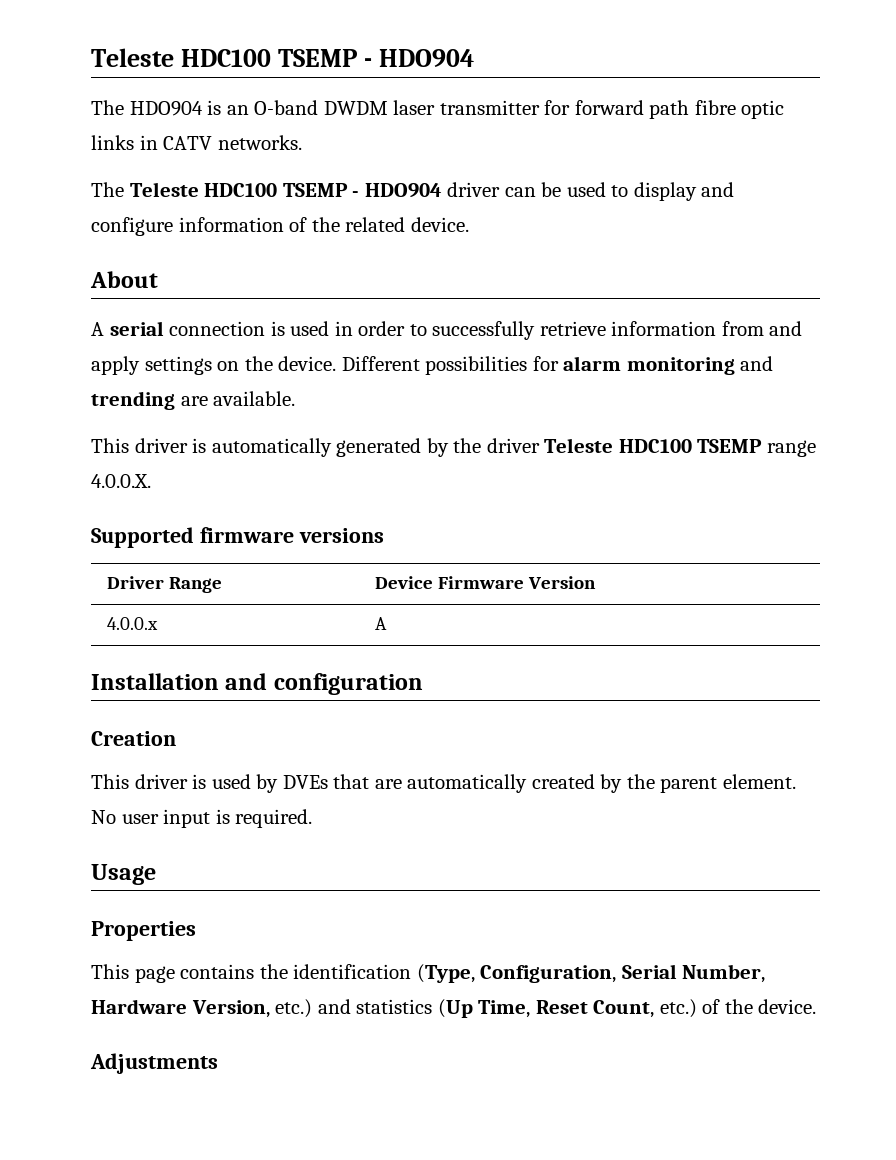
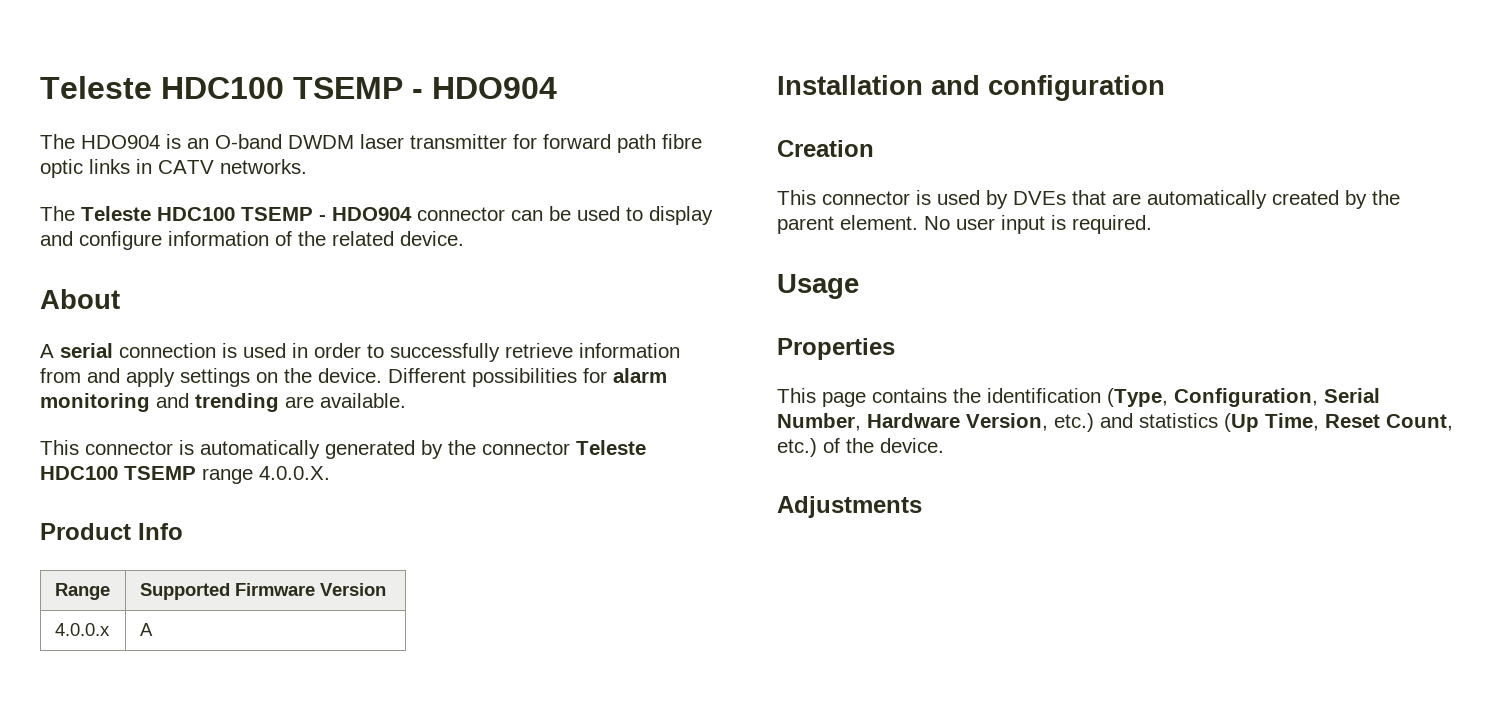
- The Teleste HDC100 TSEMP - HDO904 driver can be used to display and configure information of the related device.
+ The Teleste HDC100 TSEMP - HDO904 connector can be used to display and configure information of the related device.
- This driver is automatically generated by the driver Teleste HDC100 TSEMP range 4.0.0.X.
+ This connector is automatically generated by the connector Teleste HDC100 TSEMP range 4.0.0.X.
- Supported firmware versions
- Driver Range | Device Firmware Version
+ Product Info
+ Range | Supported Firmware Version
- This driver is used by DVEs that are automatically created by the parent element.
+ This connector is used by DVEs that are automatically created by the parent element.

